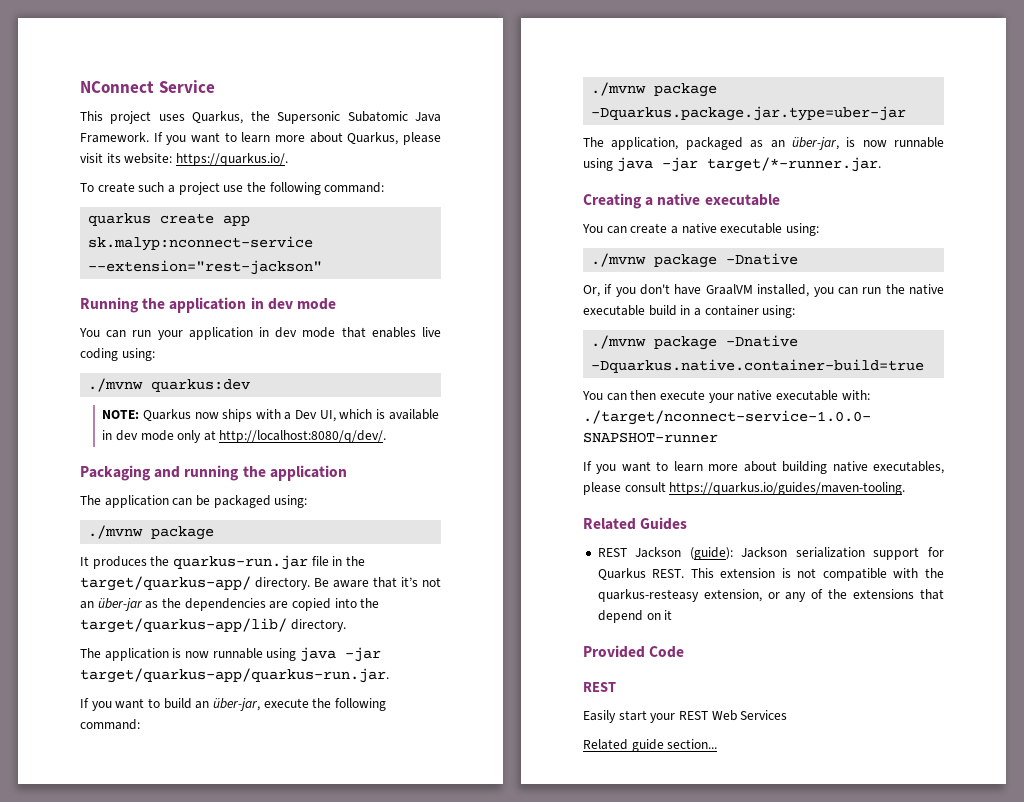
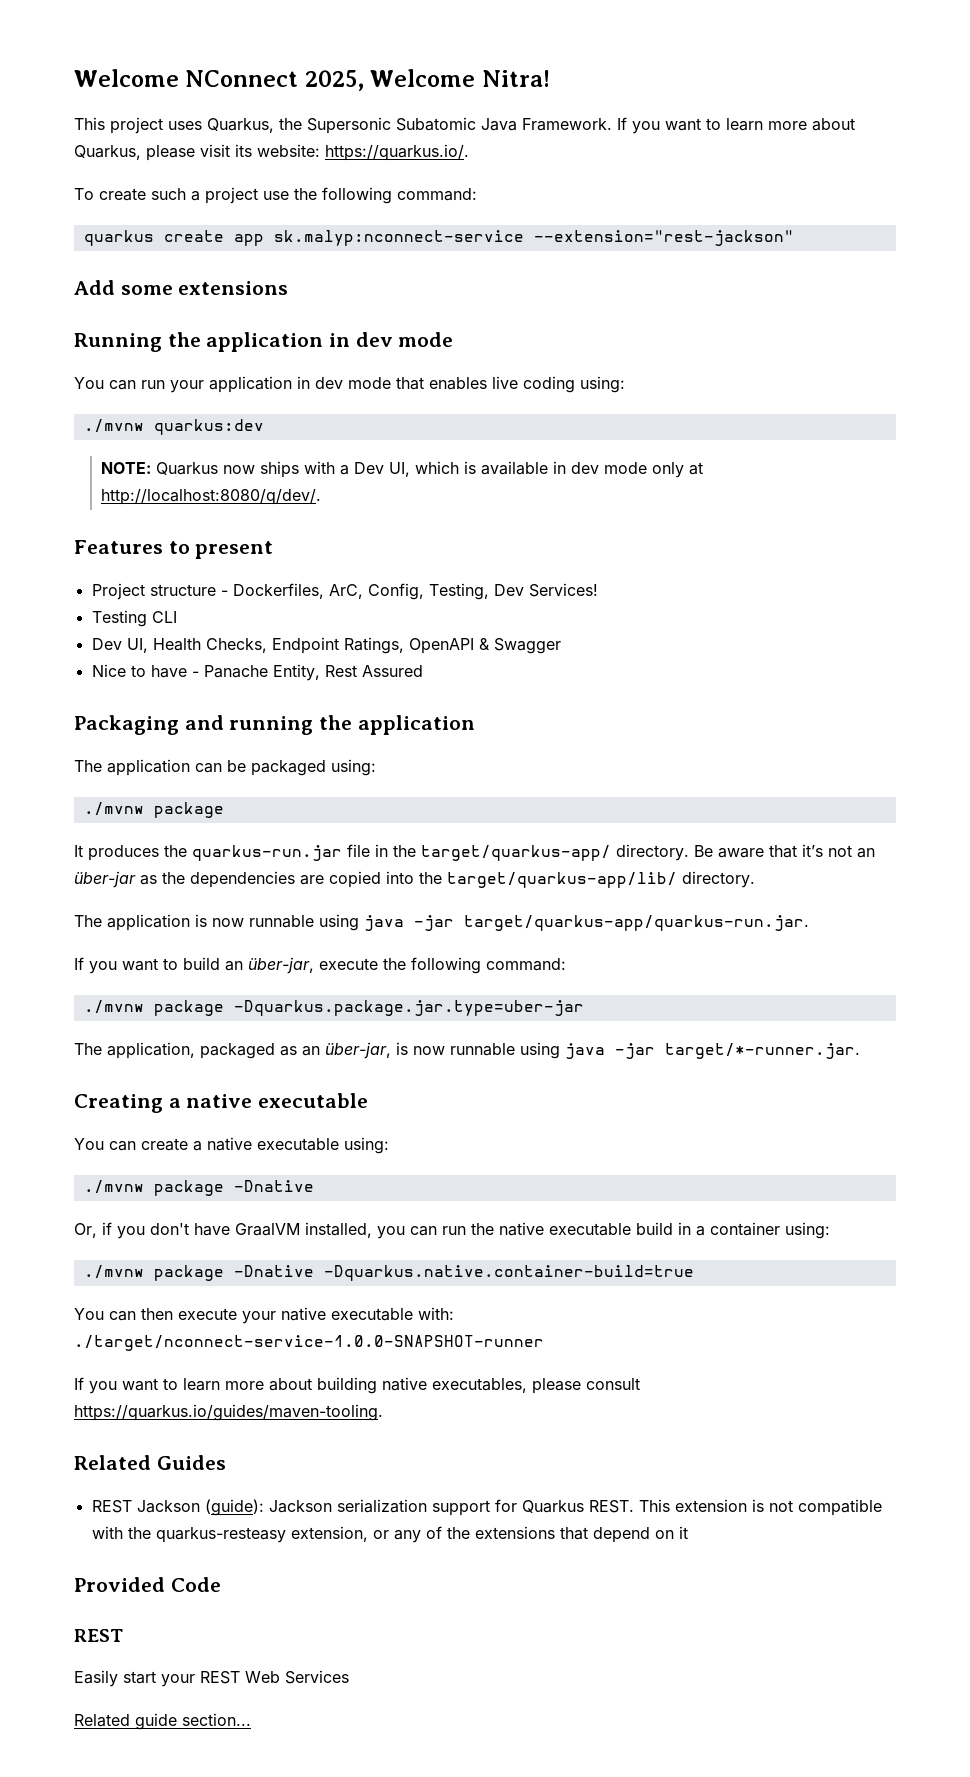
- NConnect Service
+ Welcome NConnect 2025, Welcome Nitra!
+ Add some extensions
+ Features to present
+ Project structure - Dockerfiles, ArC, Config, Testing, Dev Services!
+ Testing CLI
+ Dev UI, Health Checks, Endpoint Ratings, OpenAPI & Swagger
+ Nice to have - Panache Entity, Rest Assured

